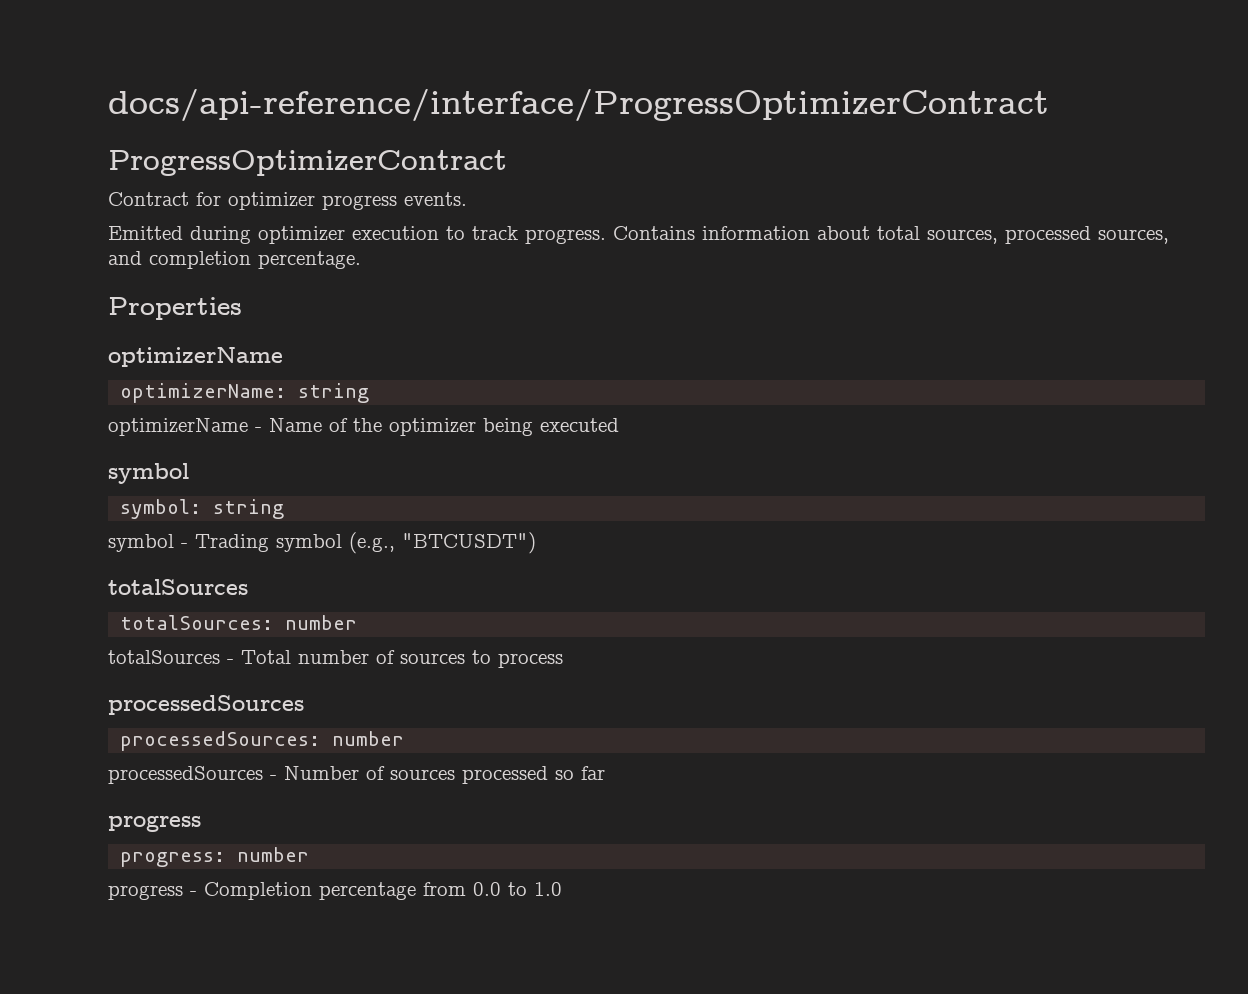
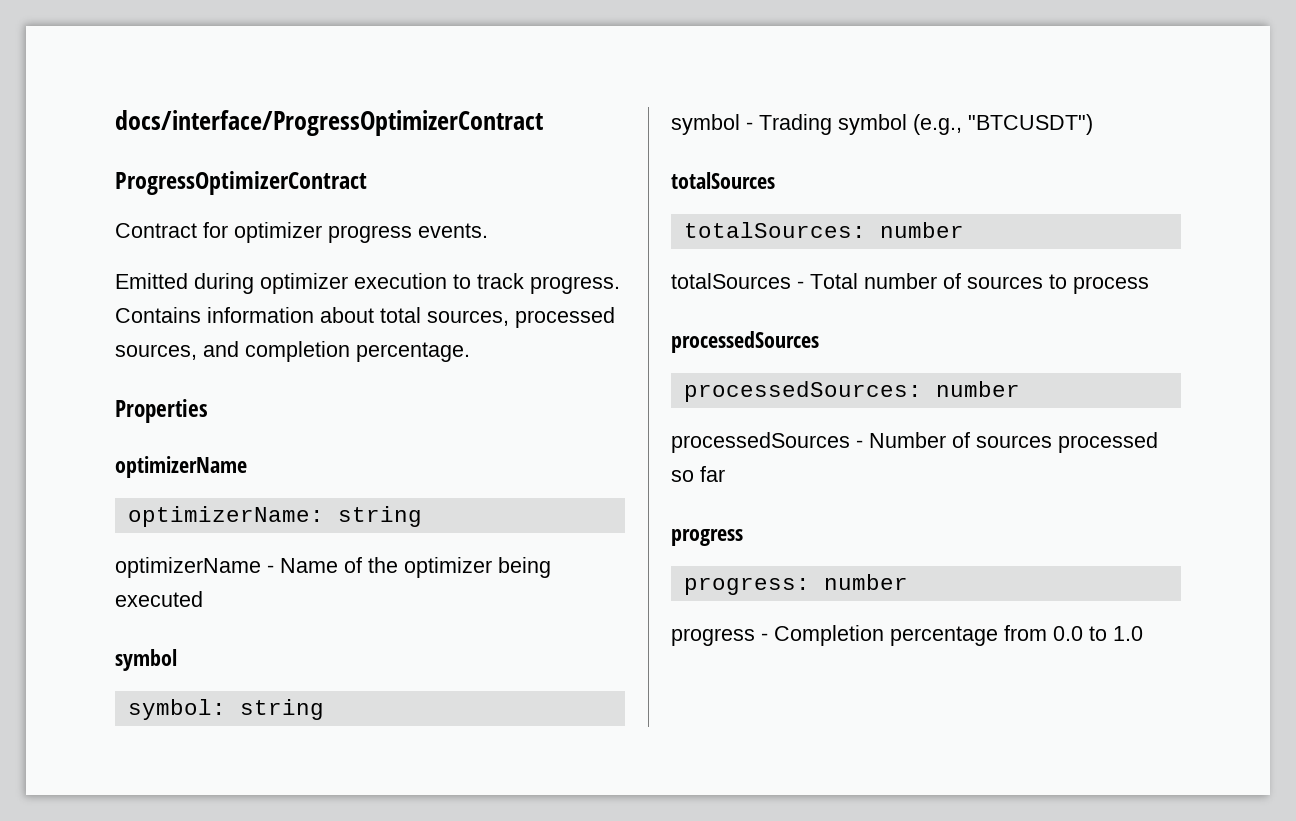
- docs/api-reference/interface/ProgressOptimizerContract
+ docs/interface/ProgressOptimizerContract

